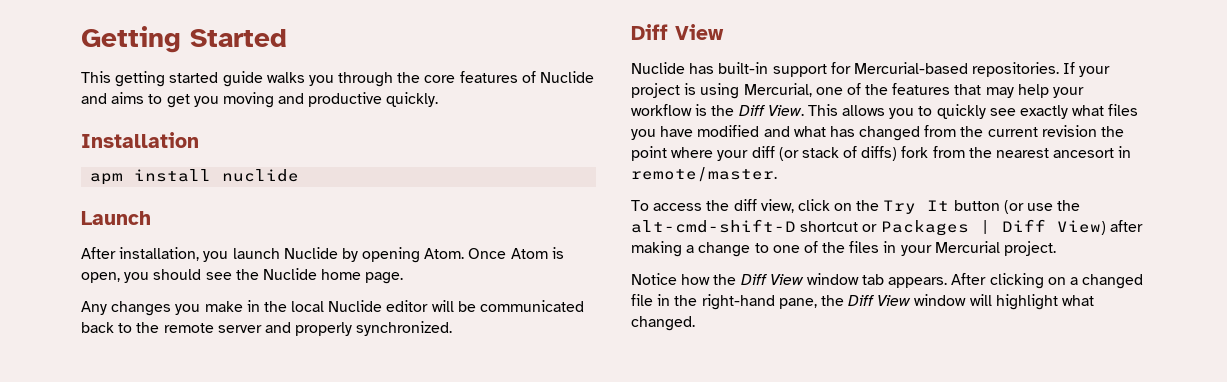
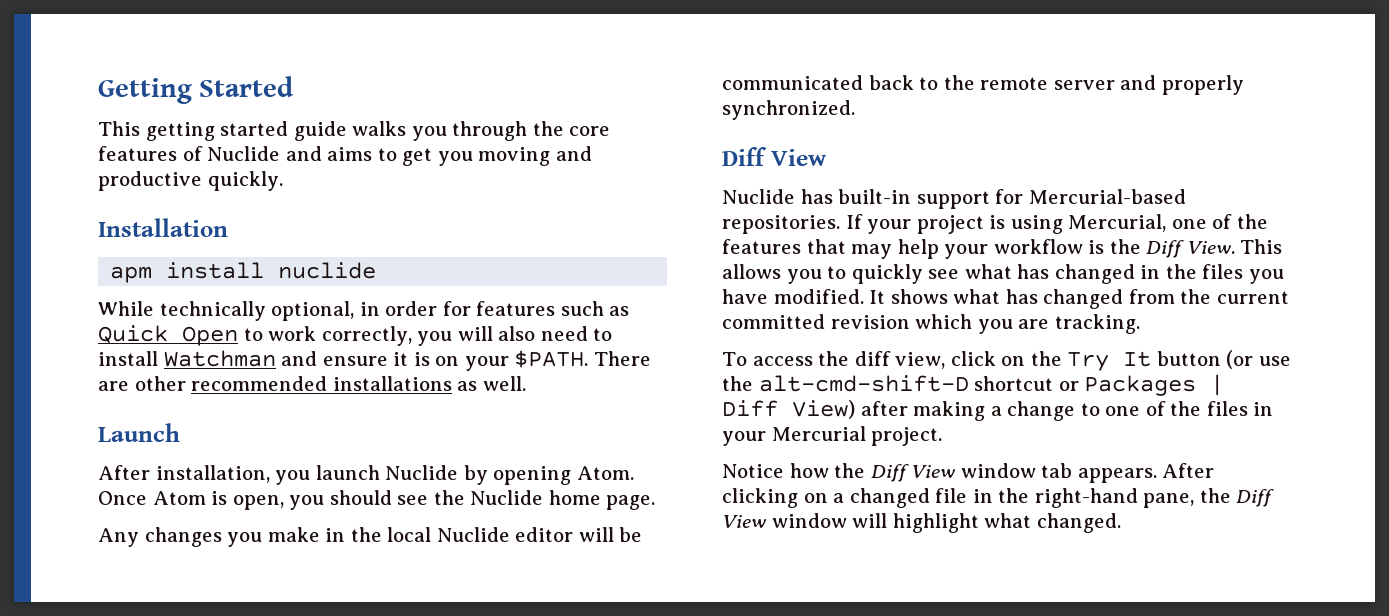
+ While technically optional, in order for features such as Quick Open to work correctly, you will also need to install Watchman and ensure it is on your $PATH. There are other recommended installations as well.
- This allows you to quickly see exactly what files you have modified and what has changed from the current revision the point where your diff (or stack of diffs) fork from the nearest ancesort in remote/master.
+ This allows you to quickly see what has changed in the files you have modified. It shows what has changed from the current committed revision which you are tracking.

